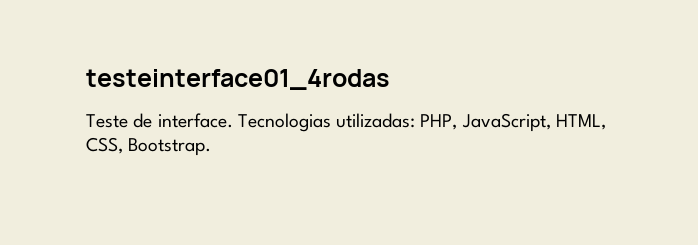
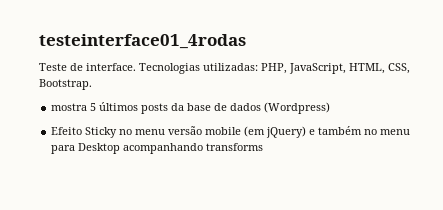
+ mostra 5 últimos posts da base de dados (Wordpress)
+ Efeito Sticky no menu versão mobile (em jQuery) e também no menu para Desktop acompanhando transforms

